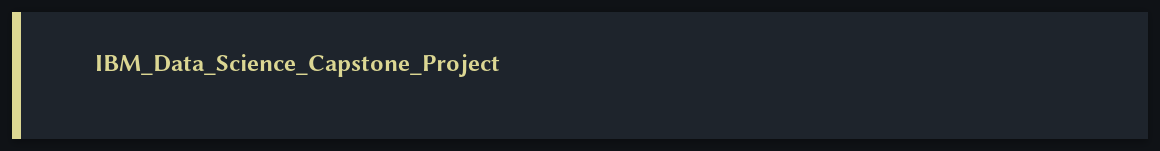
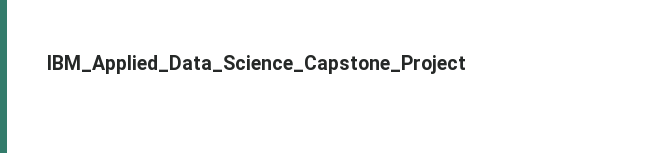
- IBM_Data_Science_Capstone_Project
+ IBM_Applied_Data_Science_Capstone_Project

